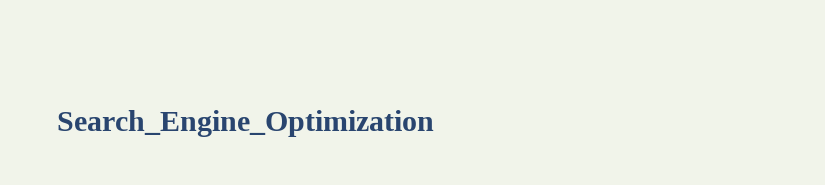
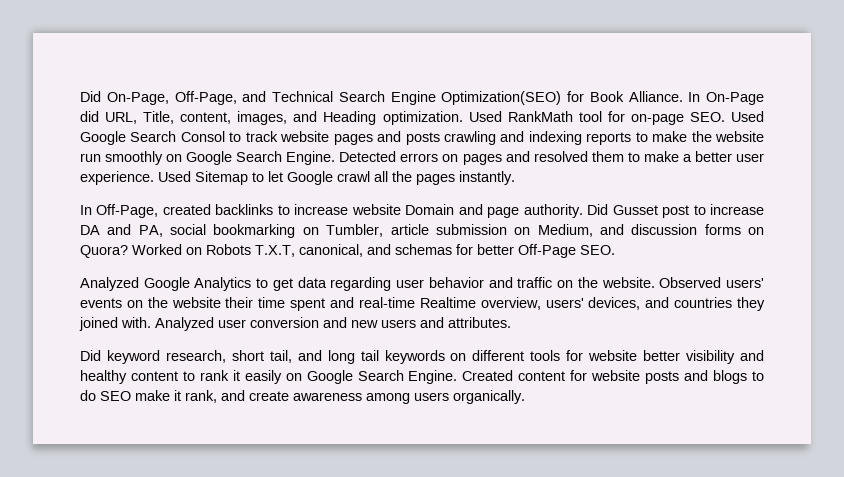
- Search_Engine_Optimization
+ Did On-Page, Off-Page, and Technical Search Engine Optimization(SEO) for Book Alliance. In On-Page did URL, Title, content, images, and Heading optimization. Used RankMath tool for on-page SEO. Used Google Search Consol to track website pages and posts crawling and indexing reports to make the website run smoothly on Google Search Engine. Detected errors on pages and resolved them to make a better user experience. Used Sitemap to let Google crawl all the pages instantly.
+ In Off-Page, created backlinks to increase website Domain and page authority. Did Gusset post to increase DA and PA, social bookmarking on Tumbler, article submission on Medium, and discussion forms on Quora? Worked on Robots T.X.T, canonical, and schemas for better Off-Page SEO.
+ Analyzed Google Analytics to get data regarding user behavior and traffic on the website. Observed users' events on the website their time spent and real-time Realtime overview, users' devices, and countries they joined with. Analyzed user conversion and new users and attributes.
+ Did keyword research, short tail, and long tail keywords on different tools for website better visibility and healthy content to rank it easily on Google Search Engine. Created content for website posts and blogs to do SEO make it rank, and create awareness among users organically.

